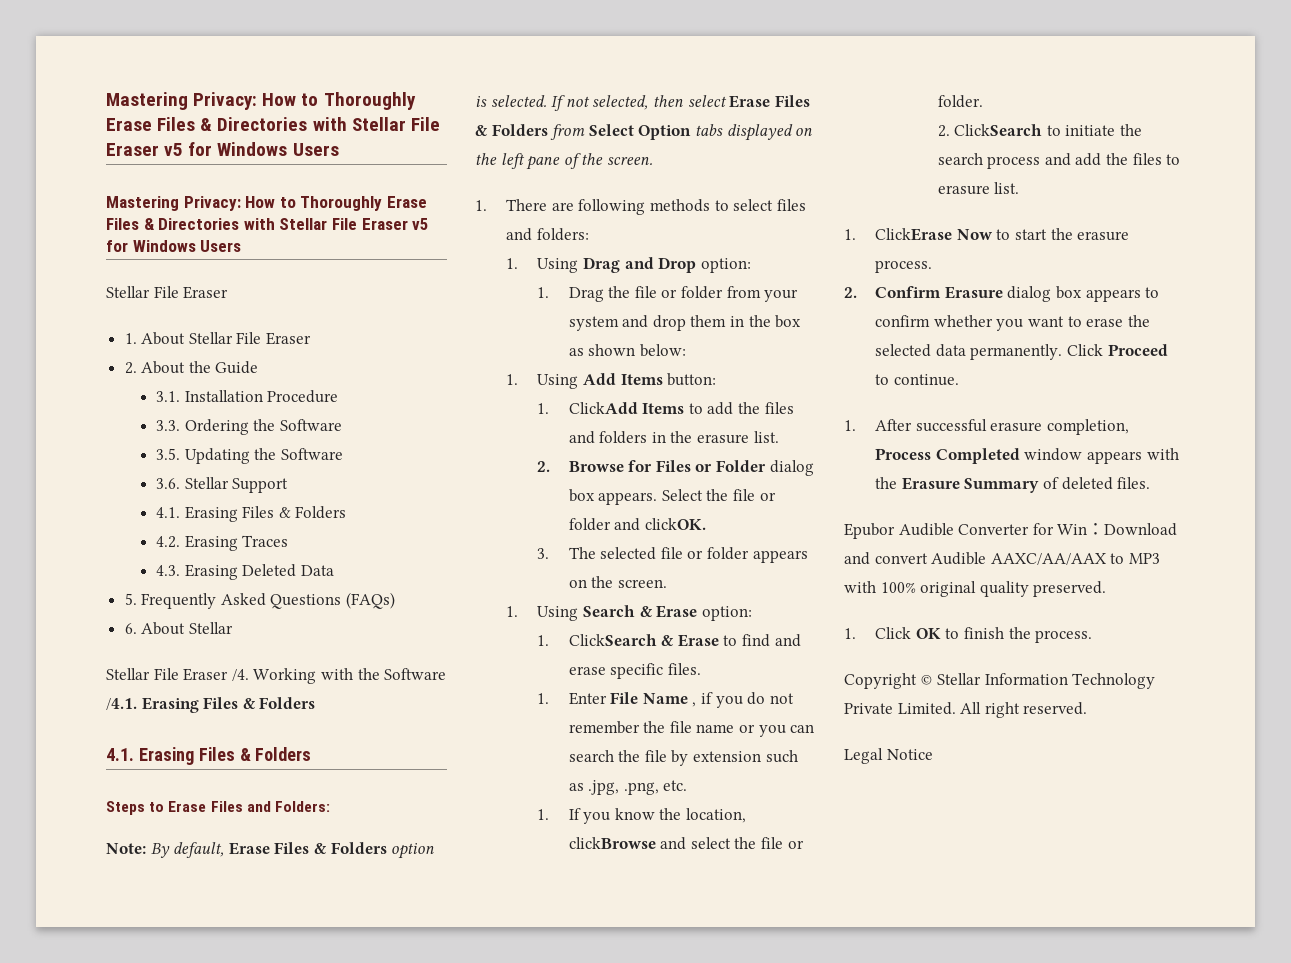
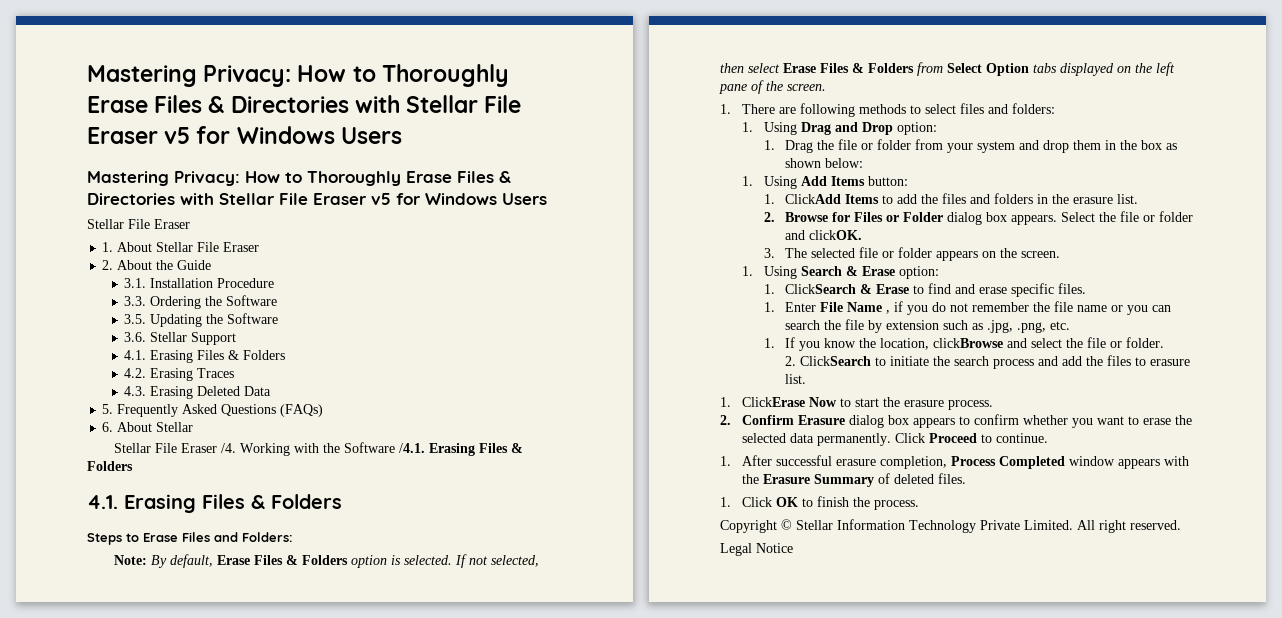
- Epubor Audible Converter for Win：Download and convert Audible AAXC/AA/AAX to MP3 with 100% original quality preserved.

